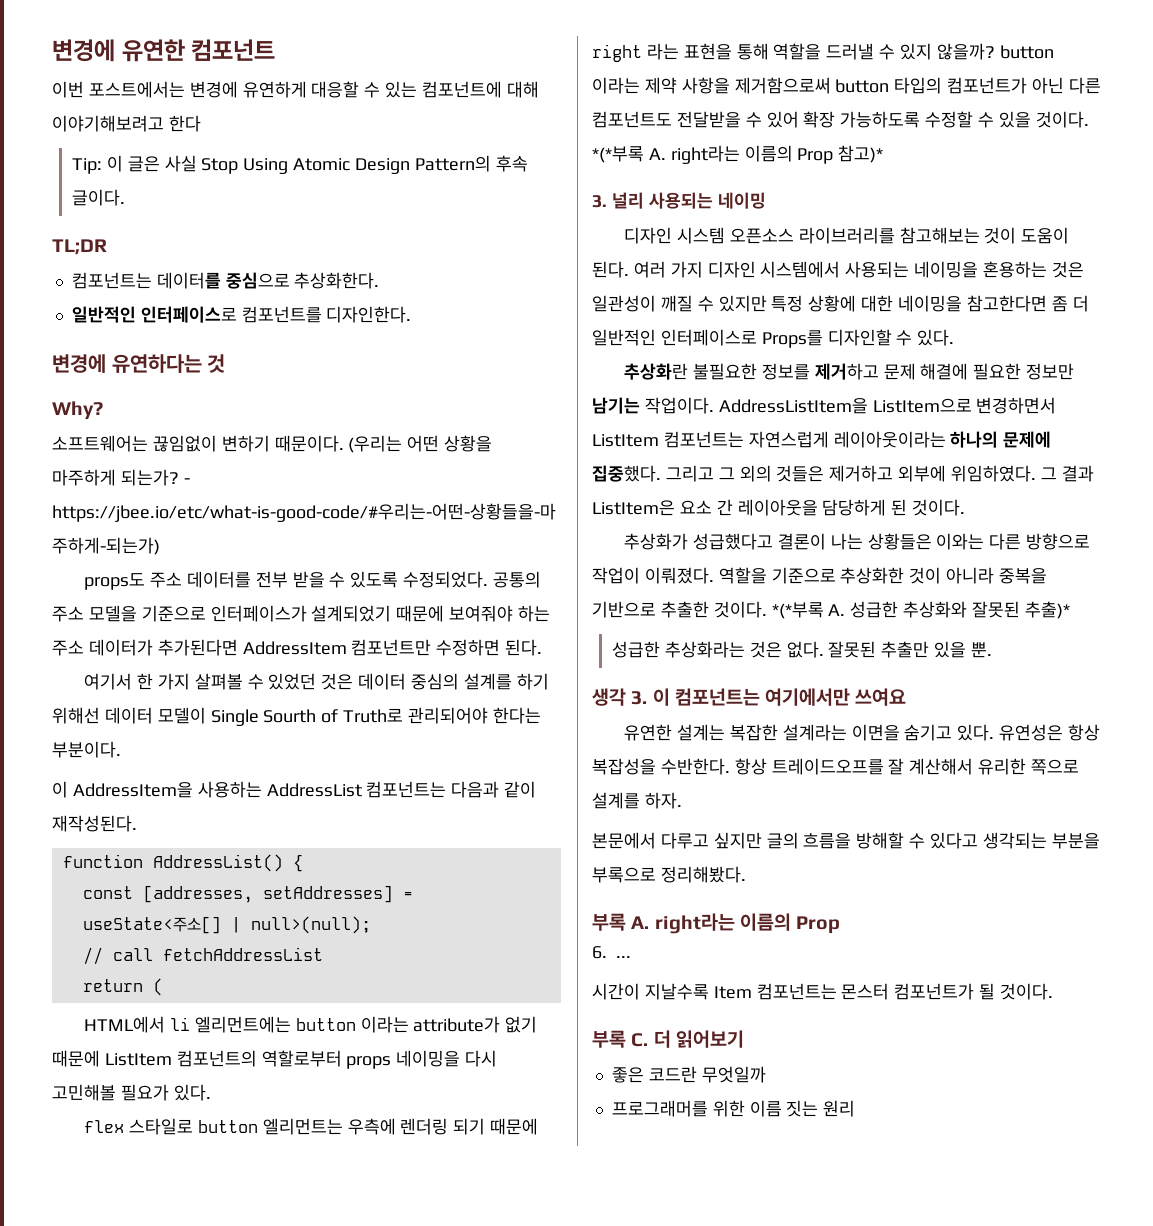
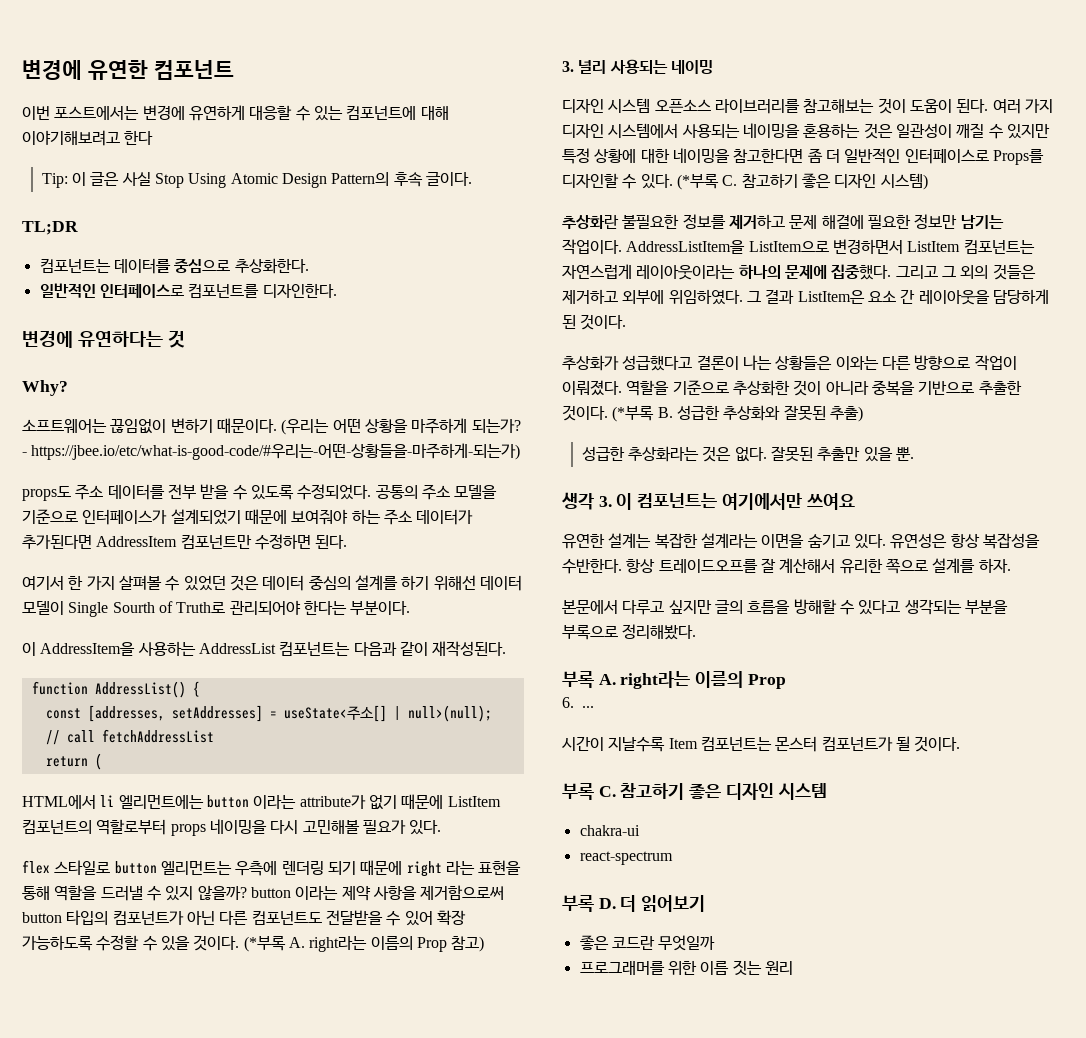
- *(*부록 A. right라는 이름의 Prop 참고)*
+ (*부록 A. right라는 이름의 Prop 참고)
+ (*부록 C. 참고하기 좋은 디자인 시스템)
- *(*부록 A. 성급한 추상화와 잘못된 추출)*
+ (*부록 B. 성급한 추상화와 잘못된 추출)
- 부록 C. 더 읽어보기
+ 부록 C. 참고하기 좋은 디자인 시스템
+ chakra-ui
+ react-spectrum
+ 부록 D. 더 읽어보기

